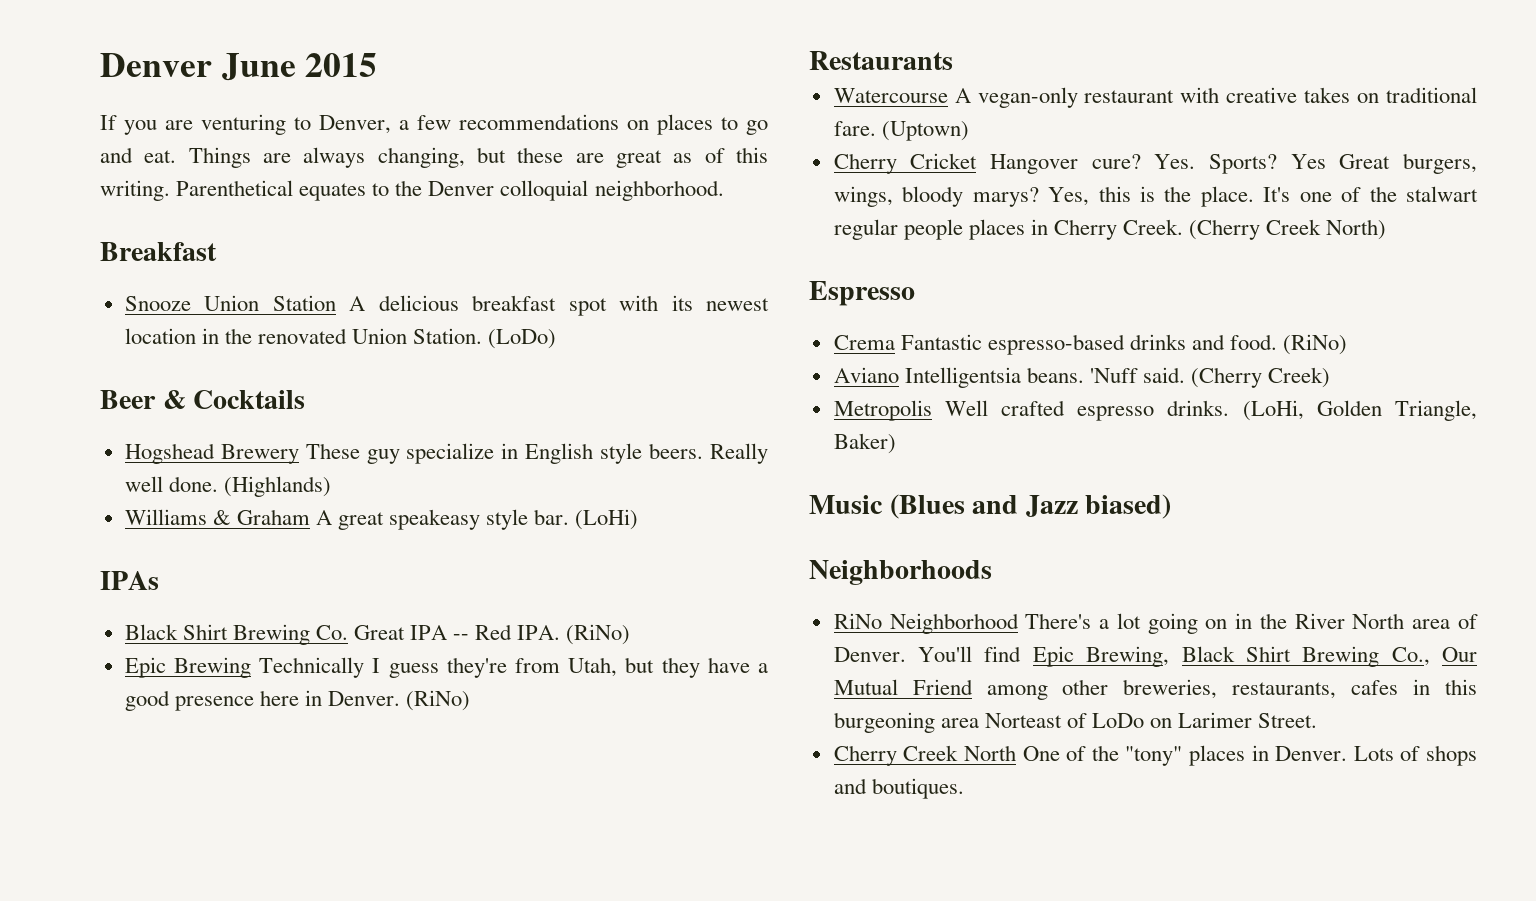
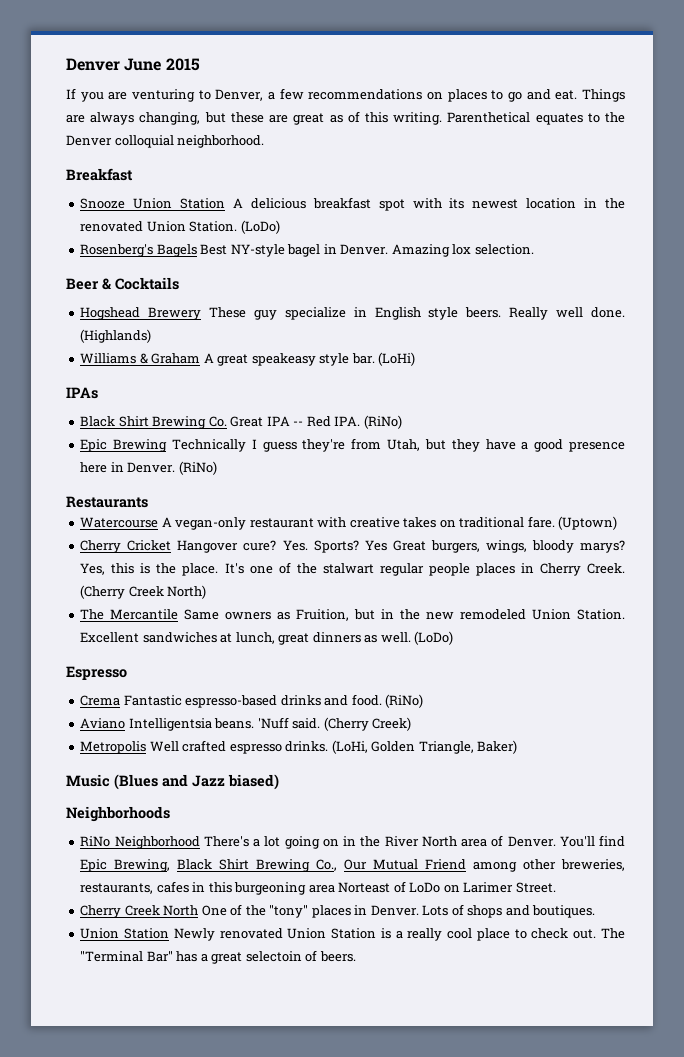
+ Rosenberg's Bagels Best NY-style bagel in Denver. Amazing lox selection.
+ The Mercantile Same owners as Fruition, but in the new remodeled Union Station. Excellent sandwiches at lunch, great dinners as well. (LoDo)
+ Union Station Newly renovated Union Station is a really cool place to check out. The "Terminal Bar" has a great selectoin of beers.

